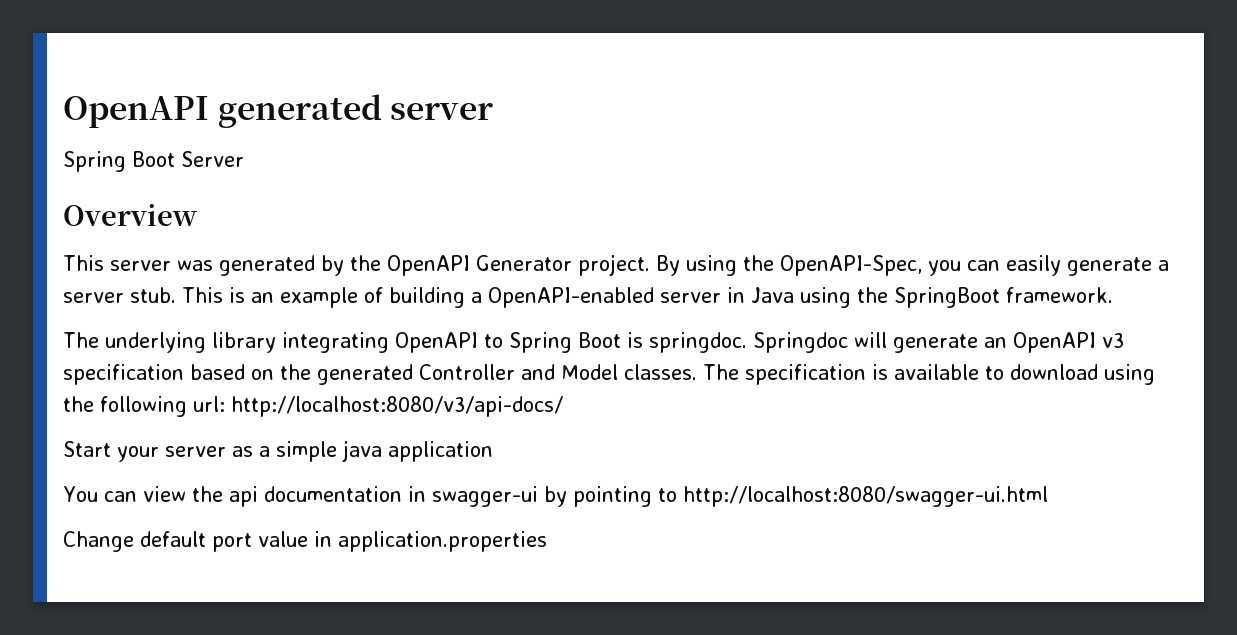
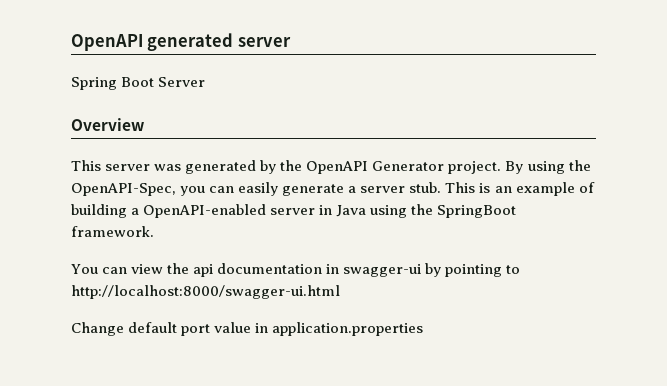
- The underlying library integrating OpenAPI to Spring Boot is springdoc. Springdoc will generate an OpenAPI v3 specification based on the generated Controller and Model classes. The specification is available to download using the following url: http://localhost:8080/v3/api-docs/
- Start your server as a simple java application
- You can view the api documentation in swagger-ui by pointing to http://localhost:8080/swagger-ui.html
+ You can view the api documentation in swagger-ui by pointing to http://localhost:8000/swagger-ui.html

